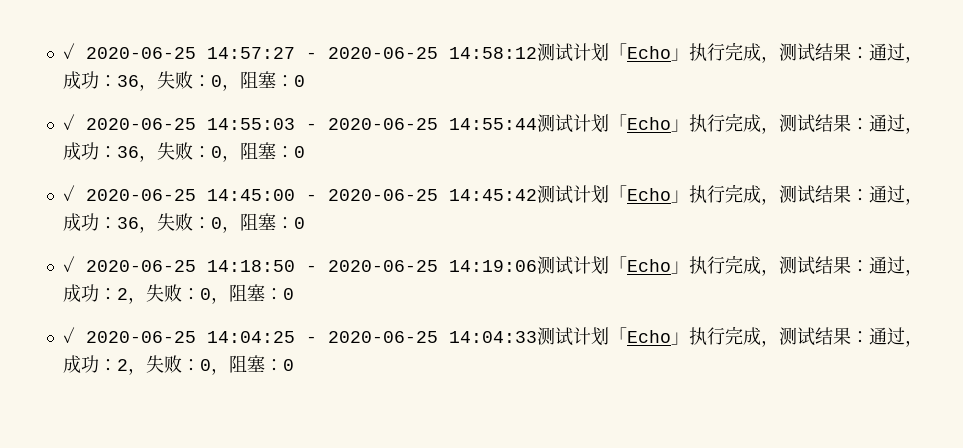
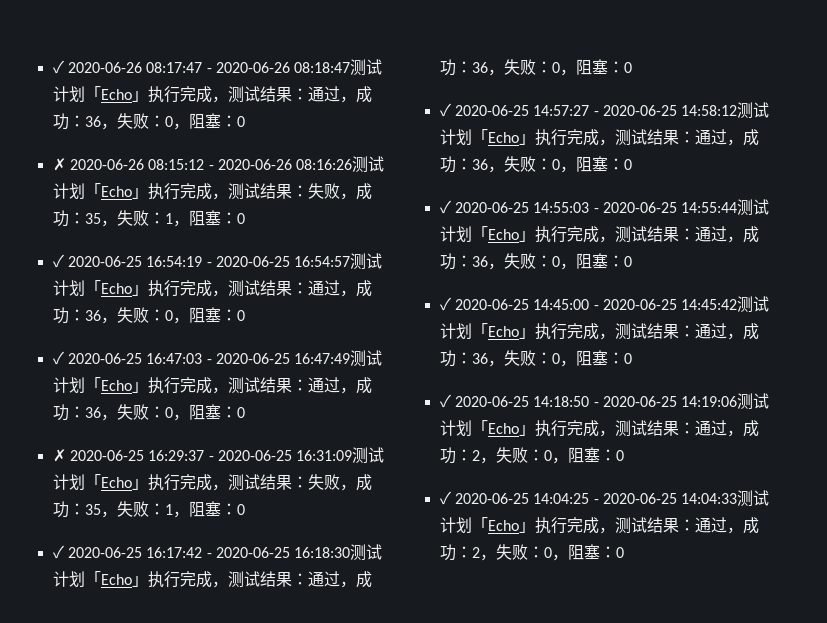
+ ✓ 2020-06-26 08:17:47 - 2020-06-26 08:18:47测试计划「Echo」执行完成，测试结果：通过，成功：36，失败：0，阻塞：0
+ ✗ 2020-06-26 08:15:12 - 2020-06-26 08:16:26测试计划「Echo」执行完成，测试结果：失败，成功：35，失败：1，阻塞：0
+ ✓ 2020-06-25 16:54:19 - 2020-06-25 16:54:57测试计划「Echo」执行完成，测试结果：通过，成功：36，失败：0，阻塞：0
+ ✓ 2020-06-25 16:47:03 - 2020-06-25 16:47:49测试计划「Echo」执行完成，测试结果：通过，成功：36，失败：0，阻塞：0
+ ✗ 2020-06-25 16:29:37 - 2020-06-25 16:31:09测试计划「Echo」执行完成，测试结果：失败，成功：35，失败：1，阻塞：0
+ ✓ 2020-06-25 16:17:42 - 2020-06-25 16:18:30测试计划「Echo」执行完成，测试结果：通过，成功：36，失败：0，阻塞：0

